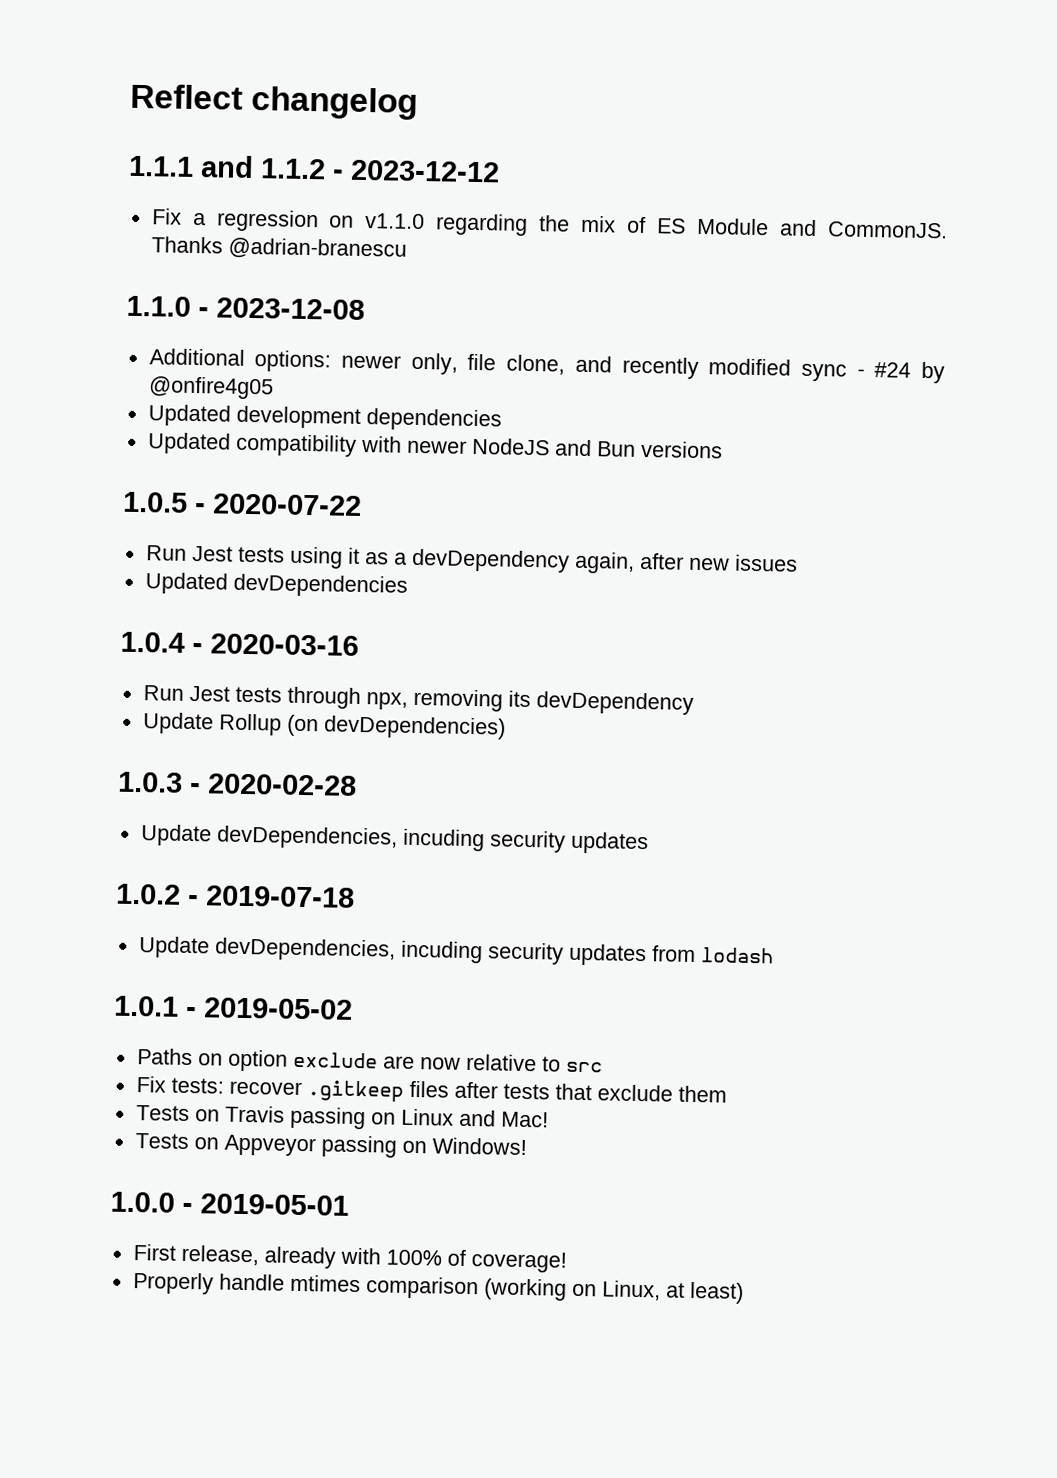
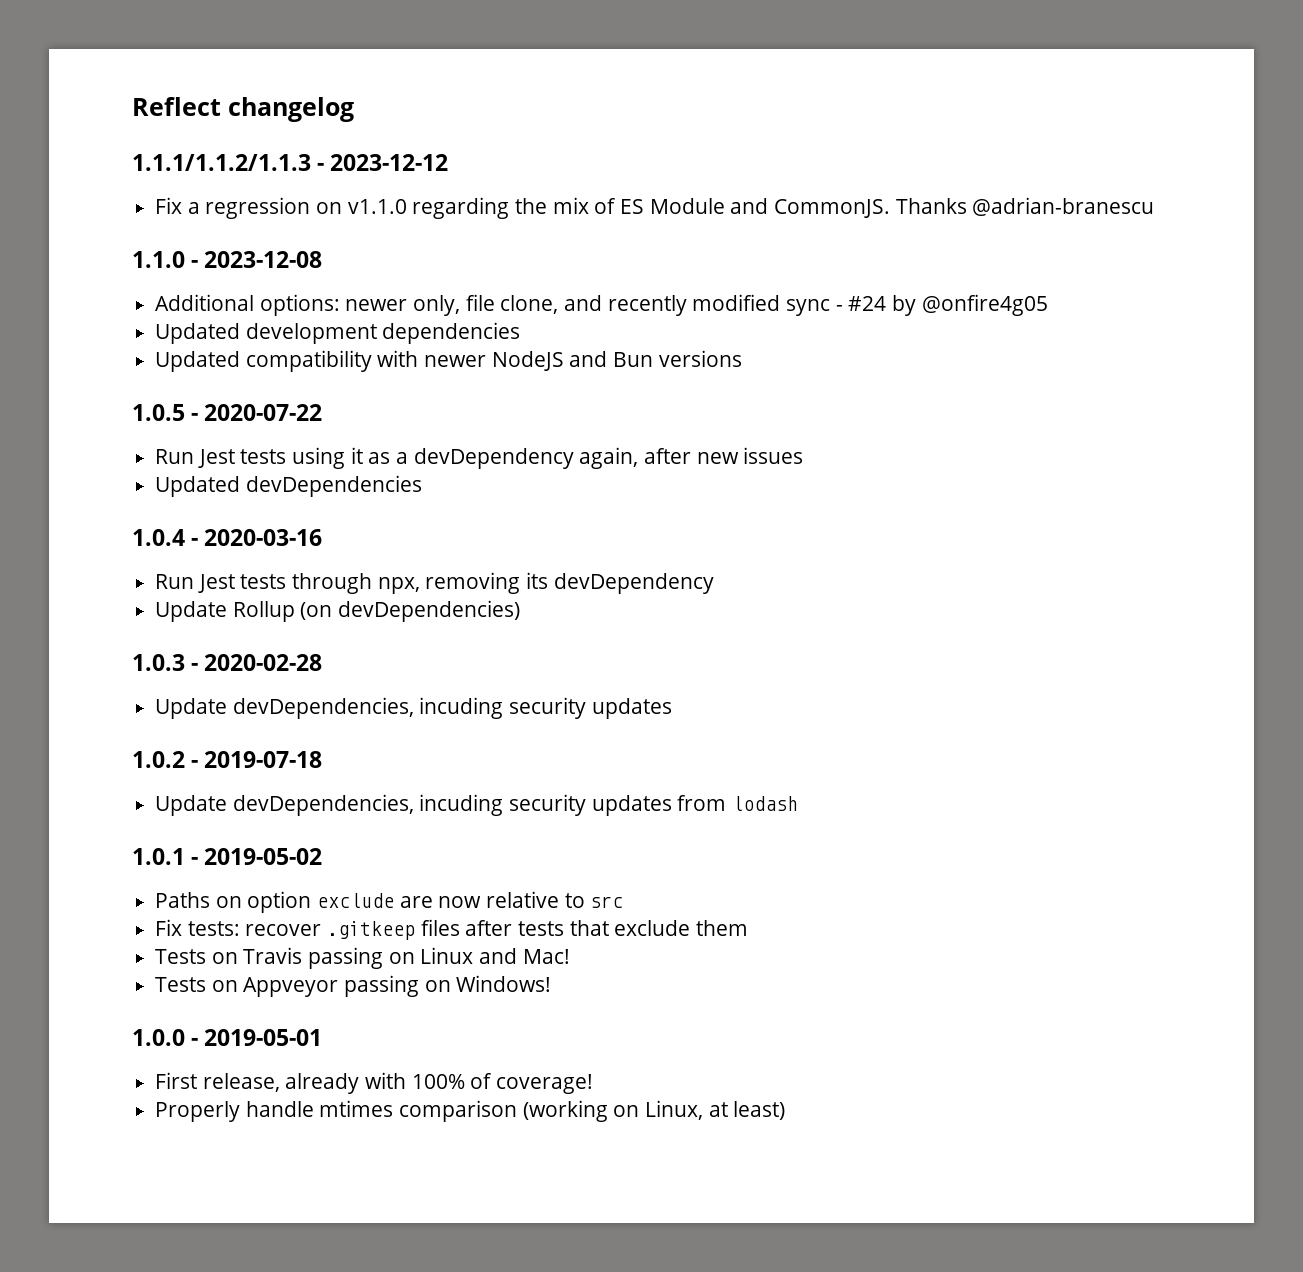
- 1.1.1 and 1.1.2 - 2023-12-12
+ 1.1.1/1.1.2/1.1.3 - 2023-12-12

